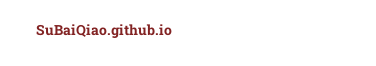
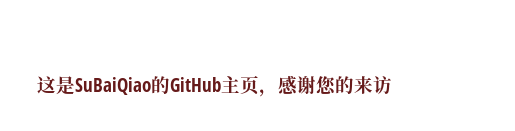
- SuBaiQiao.github.io
+ 这是SuBaiQiao的GitHub主页，感谢您的来访

